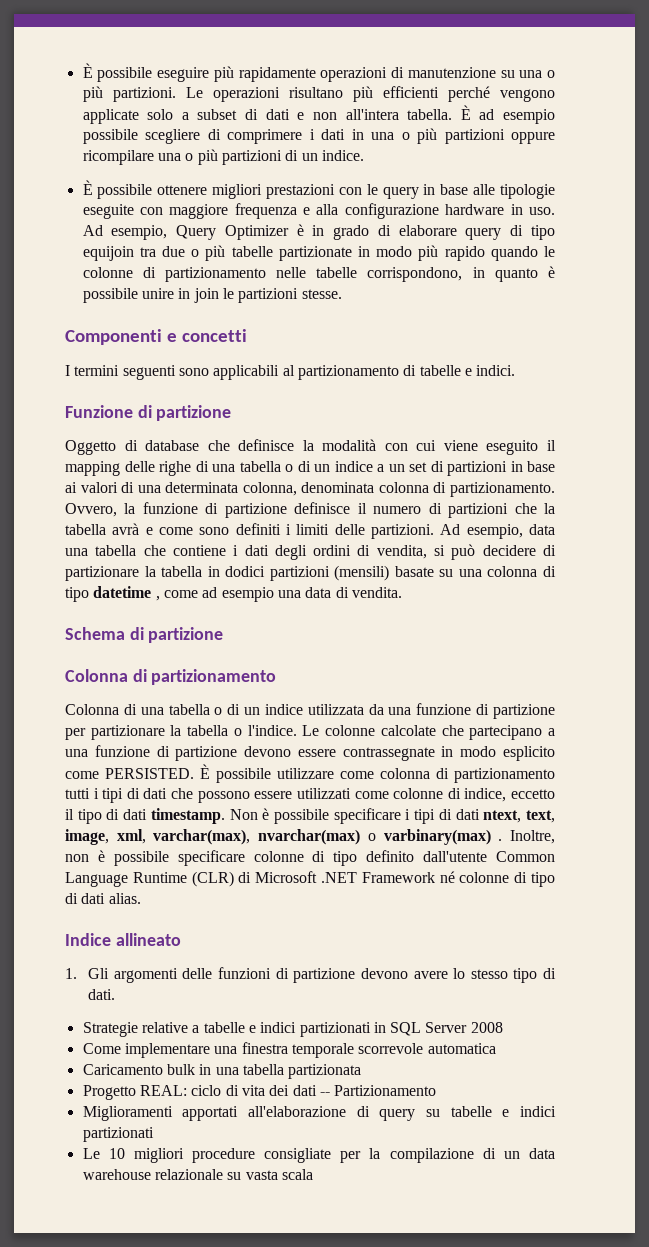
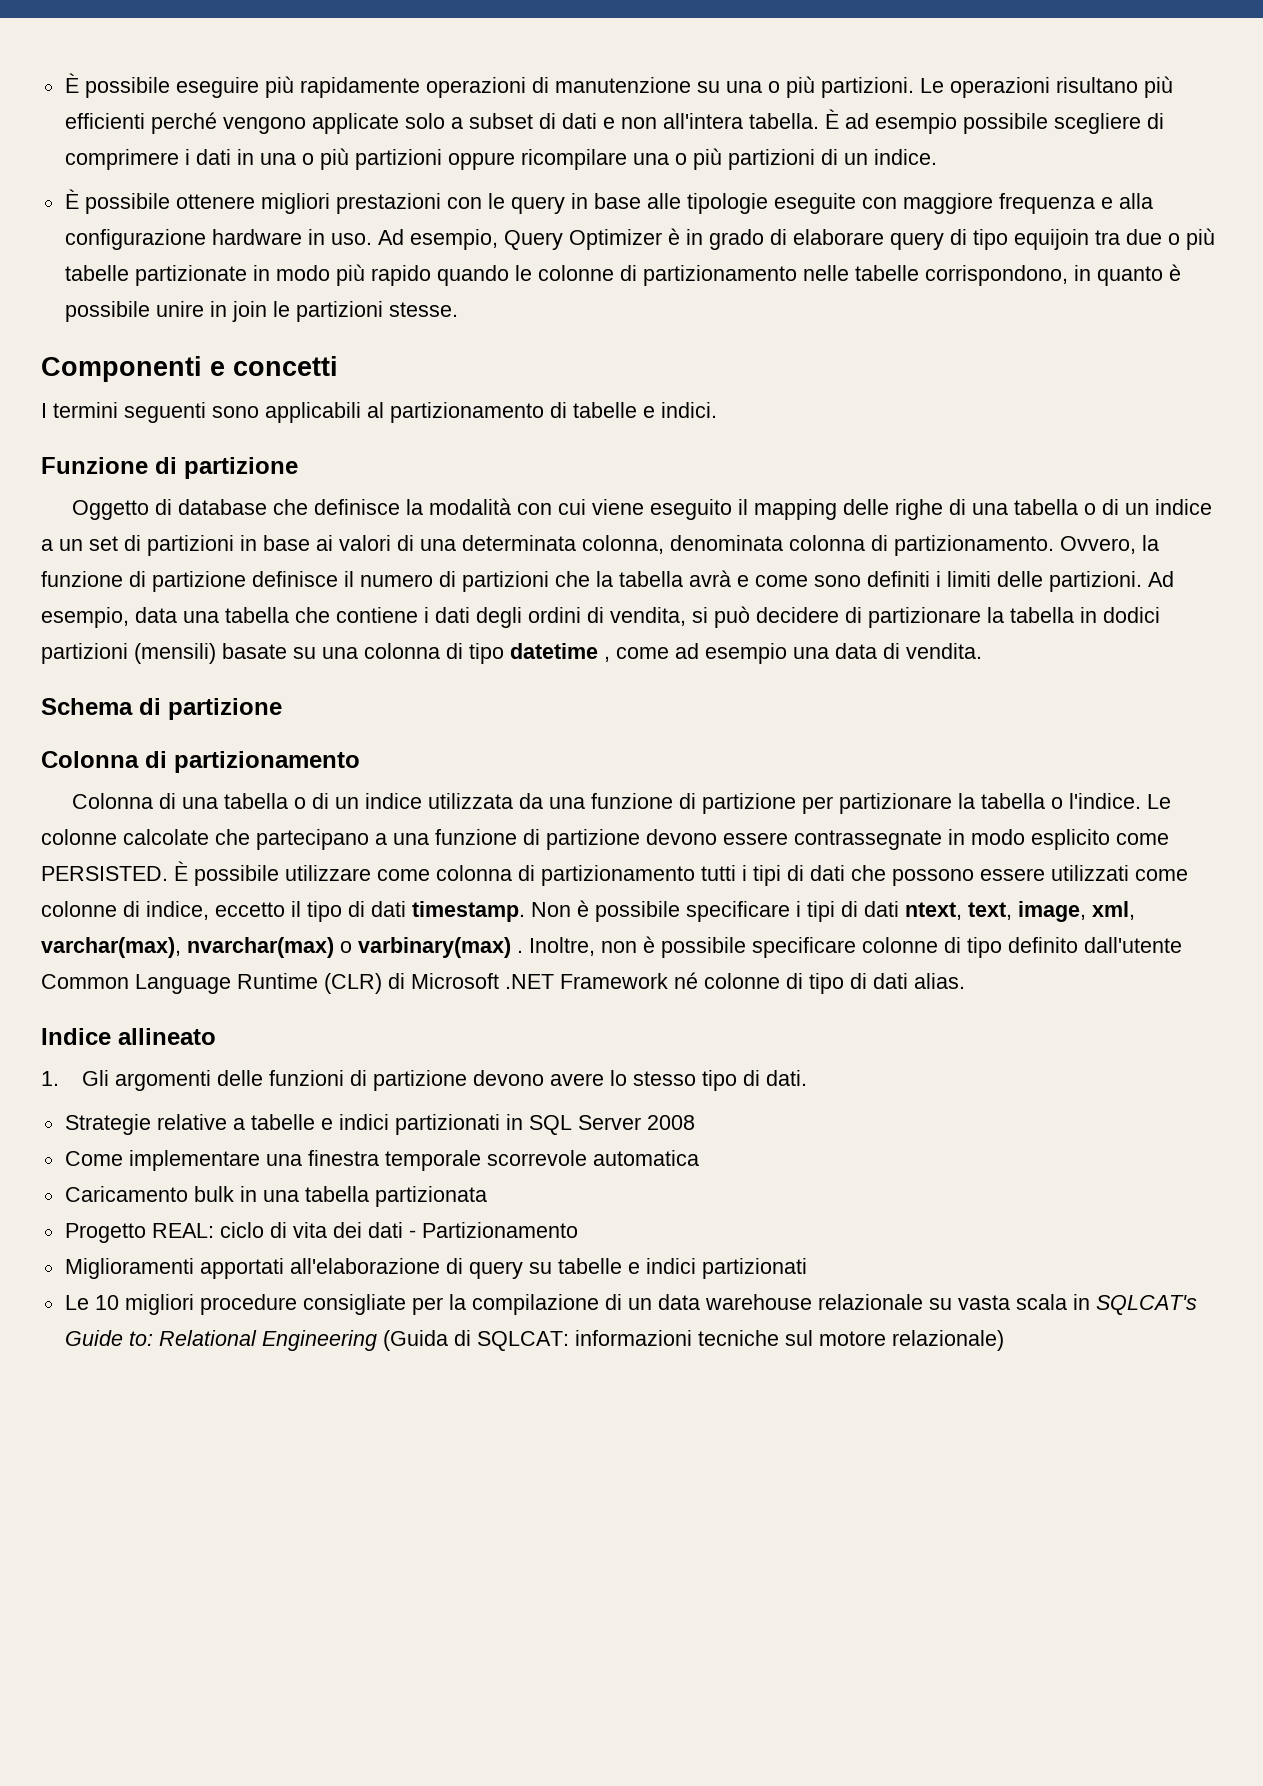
- Progetto REAL: ciclo di vita dei dati -- Partizionamento
+ Progetto REAL: ciclo di vita dei dati - Partizionamento
- Le 10 migliori procedure consigliate per la compilazione di un data warehouse relazionale su vasta scala
+ Le 10 migliori procedure consigliate per la compilazione di un data warehouse relazionale su vasta scala in SQLCAT's Guide to: Relational Engineering (Guida di SQLCAT: informazioni tecniche sul motore relazionale)

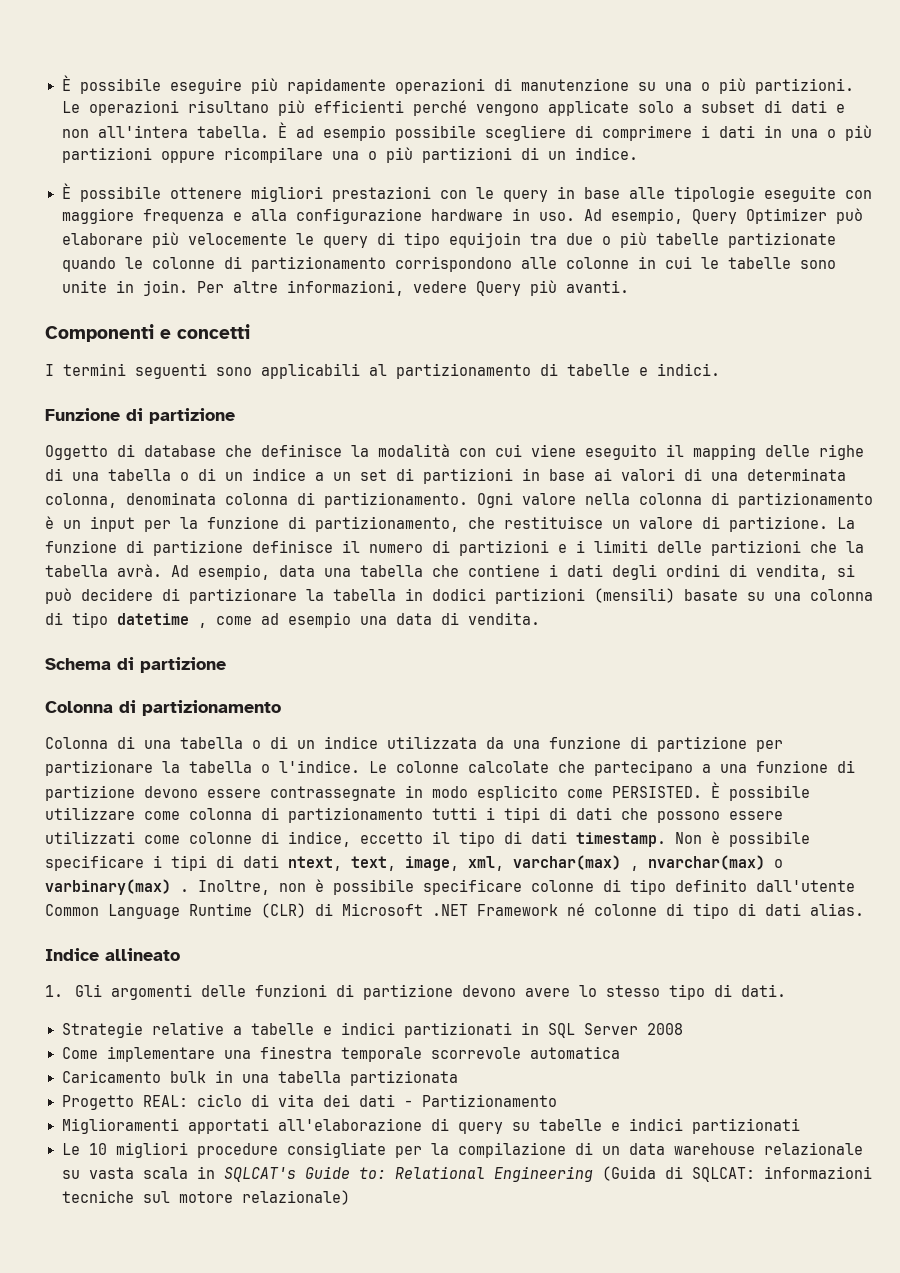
- Ad esempio, Query Optimizer è in grado di elaborare query di tipo equijoin tra due o più tabelle partizionate in modo più rapido quando le colonne di partizionamento nelle tabelle corrispondono, in quanto è possibile unire in join le partizioni stesse.
+ Ad esempio, Query Optimizer può elaborare più velocemente le query di tipo equijoin tra due o più tabelle partizionate quando le colonne di partizionamento corrispondono alle colonne in cui le tabelle sono unite in join. Per altre informazioni, vedere Query più avanti.
- Ovvero, la funzione di partizione definisce il numero di partizioni che la tabella avrà e come sono definiti i limiti delle partizioni.
+ Ogni valore nella colonna di partizionamento è un input per la funzione di partizionamento, che restituisce un valore di partizione. La funzione di partizione definisce il numero di partizioni e i limiti delle partizioni che la tabella avrà.
- Non è possibile specificare i tipi di dati ntext, text, image, xml, varchar(max), nvarchar(max) o varbinary(max) .
+ Non è possibile specificare i tipi di dati ntext, text, image, xml, varchar(max) , nvarchar(max) o varbinary(max) .

